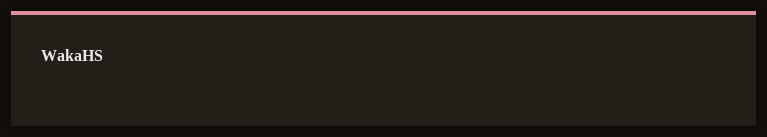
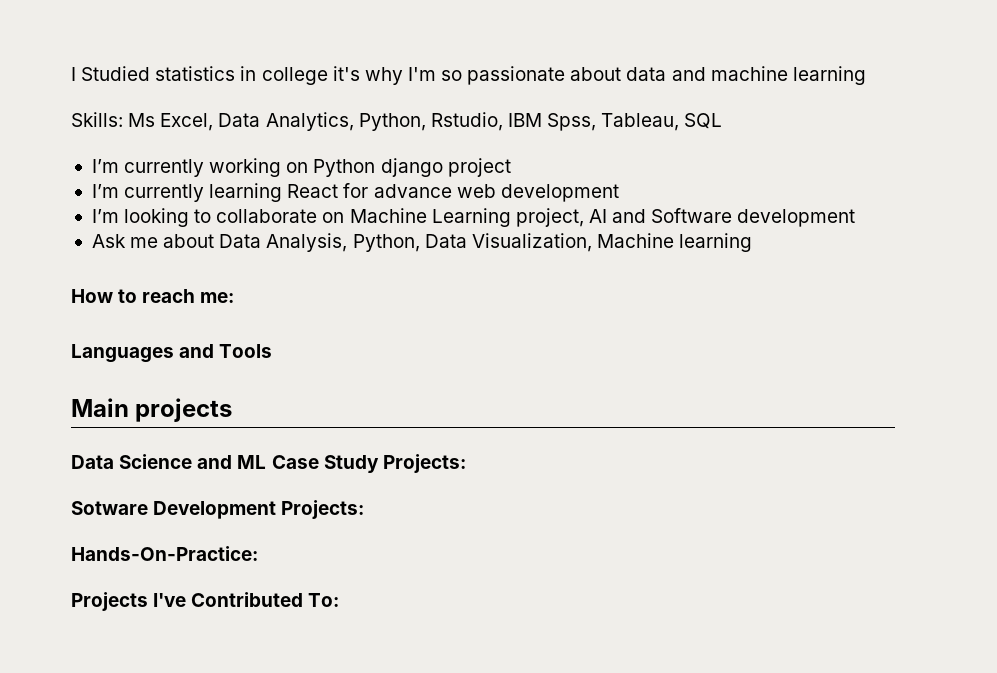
- WakaHS
+ I Studied statistics in college it's why I'm so passionate about data and machine learning
+ Skills: Ms Excel, Data Analytics, Python, Rstudio, IBM Spss, Tableau, SQL
+ I’m currently working on Python django project
+ I’m currently learning React for advance web development
+ I’m looking to collaborate on Machine Learning project, AI and Software development
+ Ask me about Data Analysis, Python, Data Visualization, Machine learning
+ How to reach me:
+ Languages and Tools
+ Main projects
+ Data Science and ML Case Study Projects:
+ Sotware Development Projects:
+ Hands-On-Practice:
+ Projects I've Contributed To:

